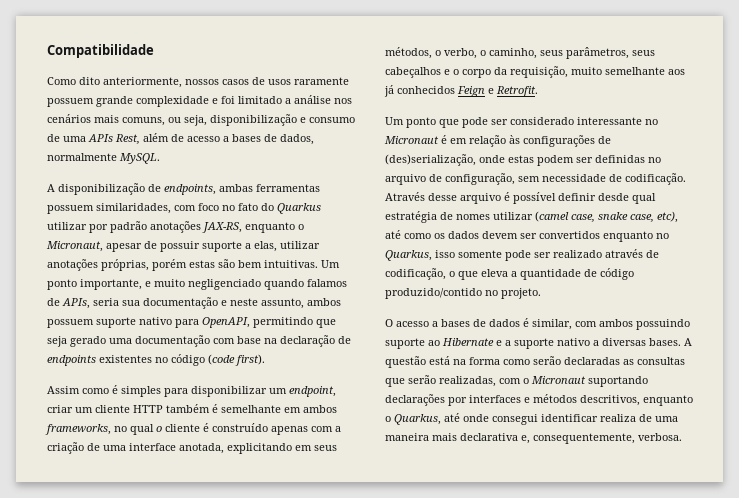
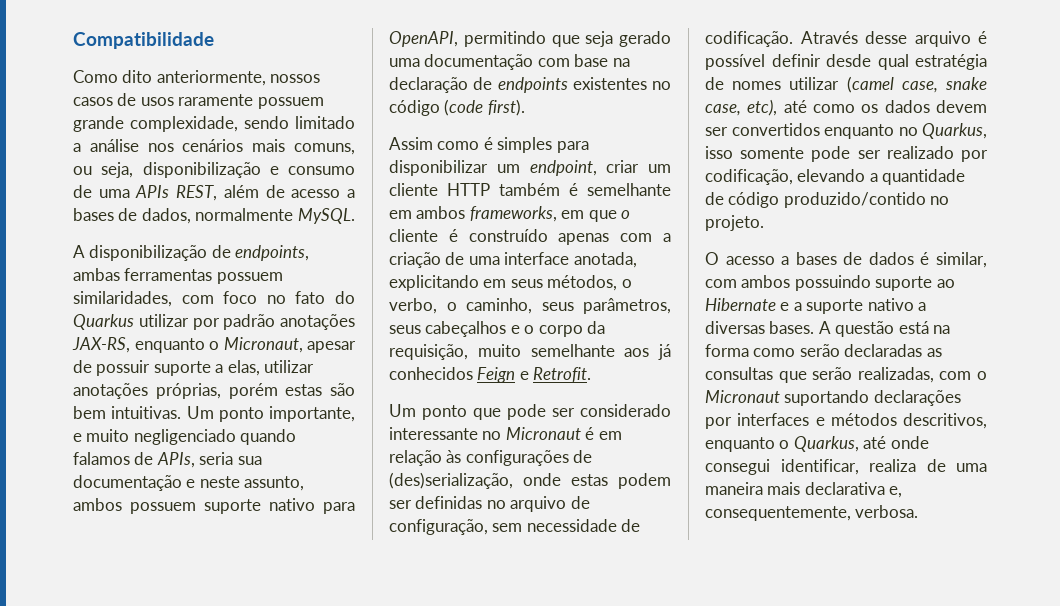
- Como dito anteriormente, nossos casos de usos raramente possuem grande complexidade e foi limitado a análise nos cenários mais comuns, ou seja, disponibilização e consumo de uma APIs Rest, além de acesso a bases de dados, normalmente MySQL.
+ Como dito anteriormente, nossos casos de usos raramente possuem grande complexidade, sendo limitado a análise nos cenários mais comuns, ou seja, disponibilização e consumo de uma APIs REST, além de acesso a bases de dados, normalmente MySQL.
- Assim como é simples para disponibilizar um endpoint, criar um cliente HTTP também é semelhante em ambos frameworks, no qual o cliente é construído apenas com a criação de uma interface anotada, explicitando em seus métodos, o verbo, o caminho, seus parâmetros, seus cabeçalhos e o corpo da requisição, muito semelhante aos já conhecidos Feign e Retrofit.
+ Assim como é simples para disponibilizar um endpoint, criar um cliente HTTP também é semelhante em ambos frameworks, em que o cliente é construído apenas com a criação de uma interface anotada, explicitando em seus métodos, o verbo, o caminho, seus parâmetros, seus cabeçalhos e o corpo da requisição, muito semelhante aos já conhecidos Feign e Retrofit.
- Através desse arquivo é possível definir desde qual estratégia de nomes utilizar (camel case, snake case, etc), até como os dados devem ser convertidos enquanto no Quarkus, isso somente pode ser realizado através de codificação, o que eleva a quantidade de código produzido/contido no projeto.
+ Através desse arquivo é possível definir desde qual estratégia de nomes utilizar (camel case, snake case, etc), até como os dados devem ser convertidos enquanto no Quarkus, isso somente pode ser realizado por codificação, elevando a quantidade de código produzido/contido no projeto.
- A questão está na forma como serão declaradas as consultas que serão realizadas, com o Micronaut suportando declarações por interfaces e métodos descritivos, enquanto o Quarkus, até onde consegui identificar realiza de uma maneira mais declarativa e, consequentemente, verbosa.
+ A questão está na forma como serão declaradas as consultas que serão realizadas, com o Micronaut suportando declarações por interfaces e métodos descritivos, enquanto o Quarkus, até onde consegui identificar, realiza de uma maneira mais declarativa e, consequentemente, verbosa.

